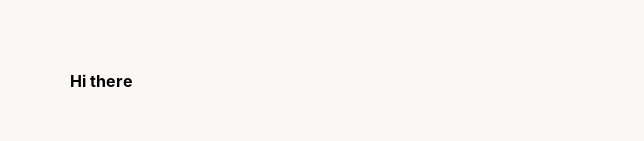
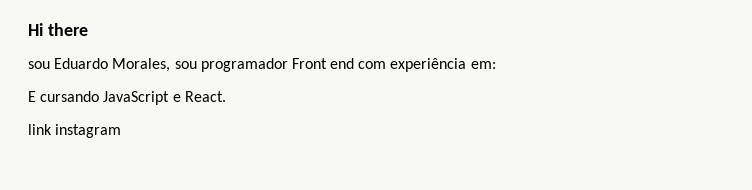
+ sou Eduardo Morales, sou programador Front end com experiência em:
+ E cursando JavaScript e React.
+ link instagram

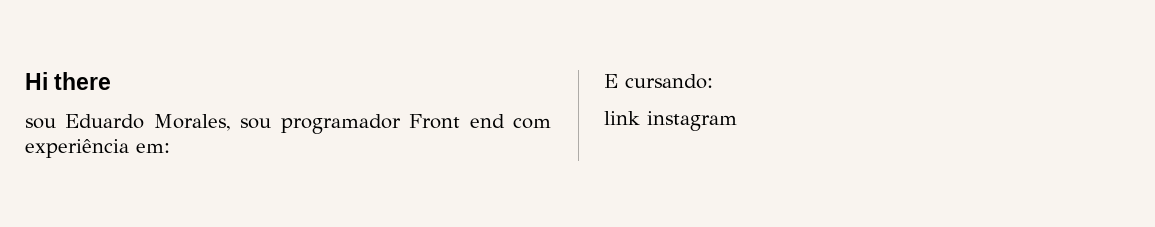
- E cursando JavaScript e React.
+ E cursando:

